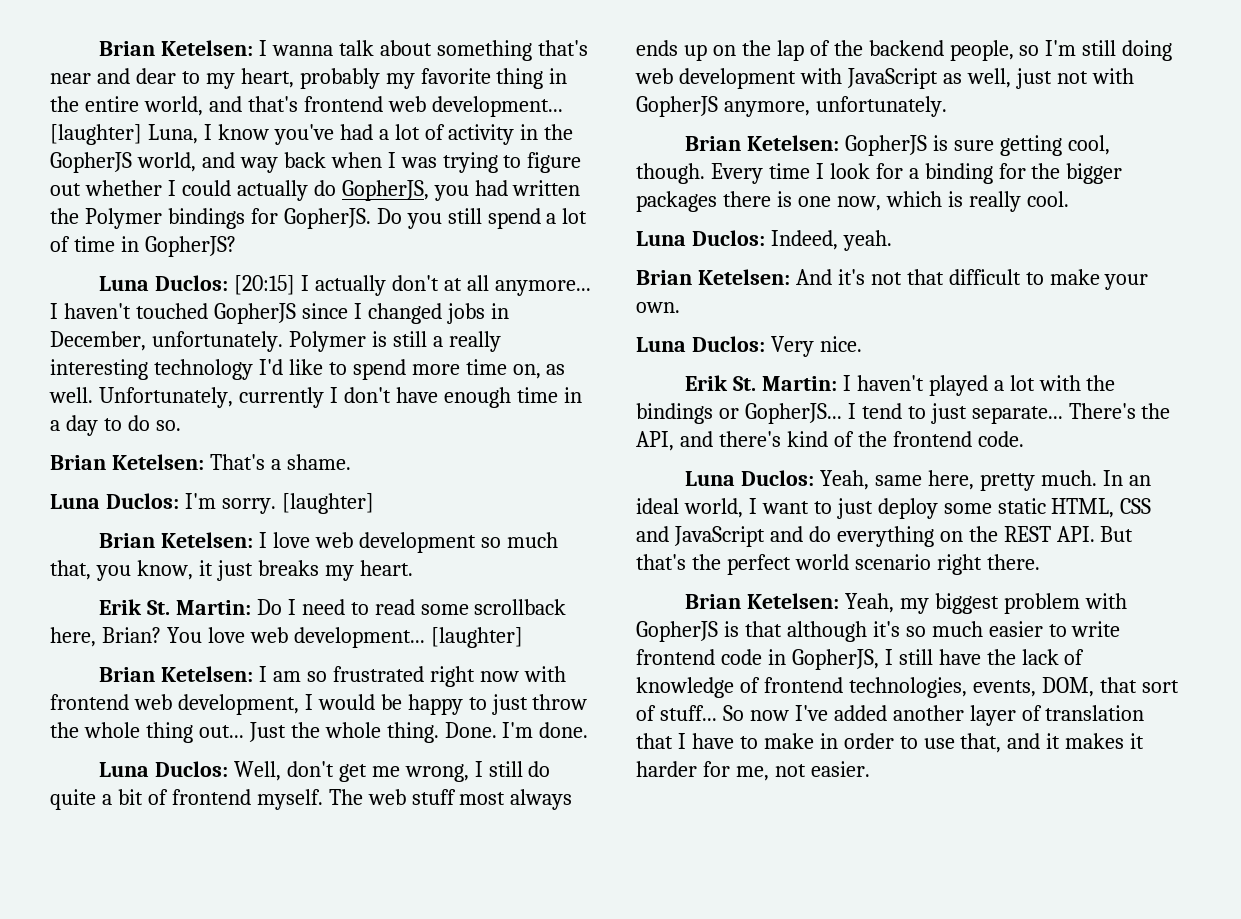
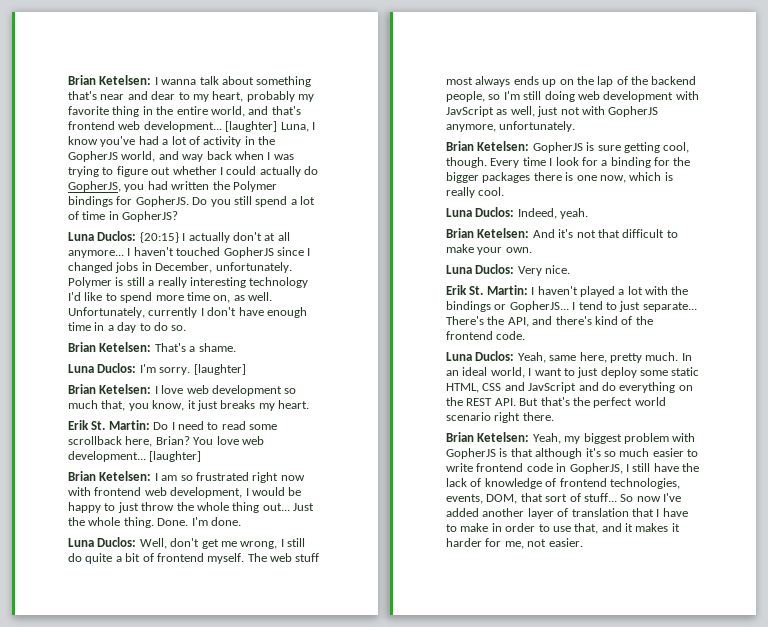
- Luna Duclos: [20:15] I actually don't at all anymore...
+ Luna Duclos: {20:15} I actually don't at all anymore...
- The web stuff most always ends up on the lap of the backend people, so I'm still doing web development with JavaScript as well, just not with GopherJS anymore, unfortunately.
+ The web stuff most always ends up on the lap of the backend people, so I'm still doing web development with JavScript as well, just not with GopherJS anymore, unfortunately.
- In an ideal world, I want to just deploy some static HTML, CSS and JavaScript and do everything on the REST API. But that's the perfect world scenario right there.
+ In an ideal world, I want to just deploy some static HTML, CSS and JavScript and do everything on the REST API. But that's the perfect world scenario right there.

